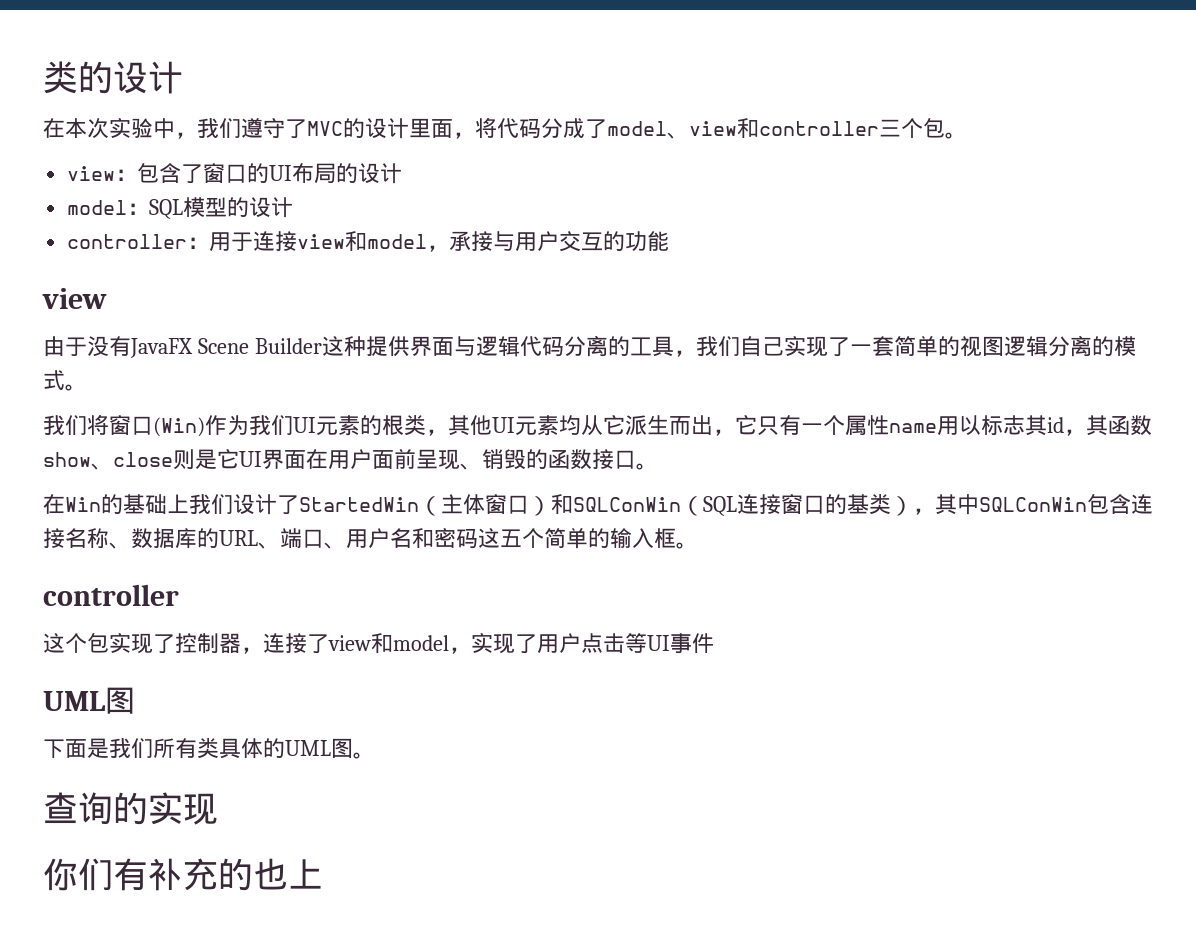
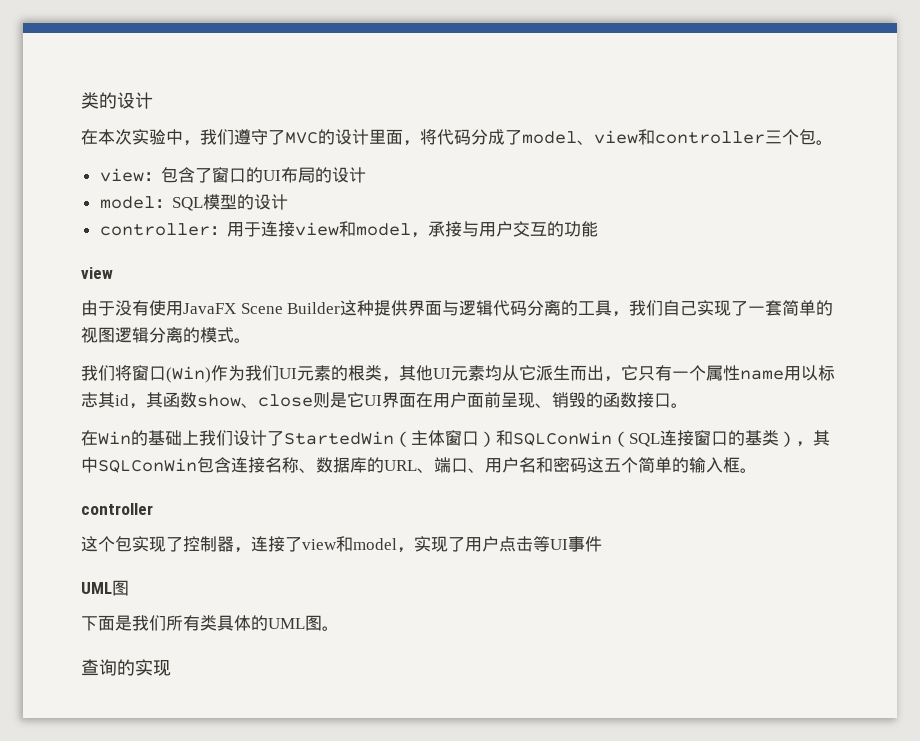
- 由于没有JavaFX Scene Builder这种提供界面与逻辑代码分离的工具，我们自己实现了一套简单的视图逻辑分离的模式。
+ 由于没有使用JavaFX Scene Builder这种提供界面与逻辑代码分离的工具，我们自己实现了一套简单的视图逻辑分离的模式。
- 你们有补充的也上

